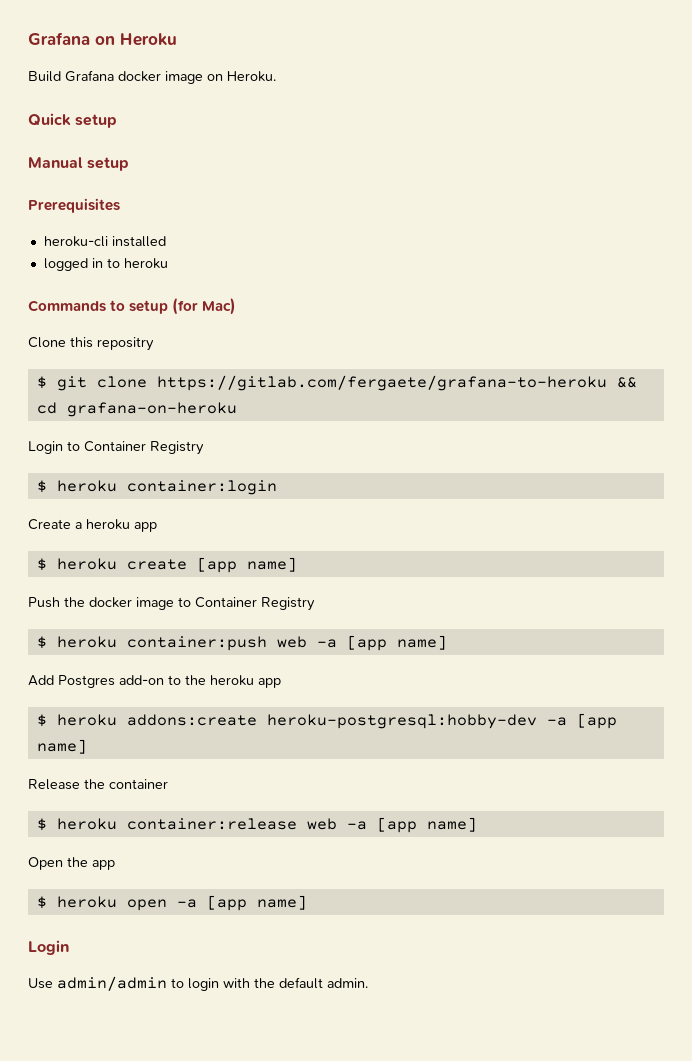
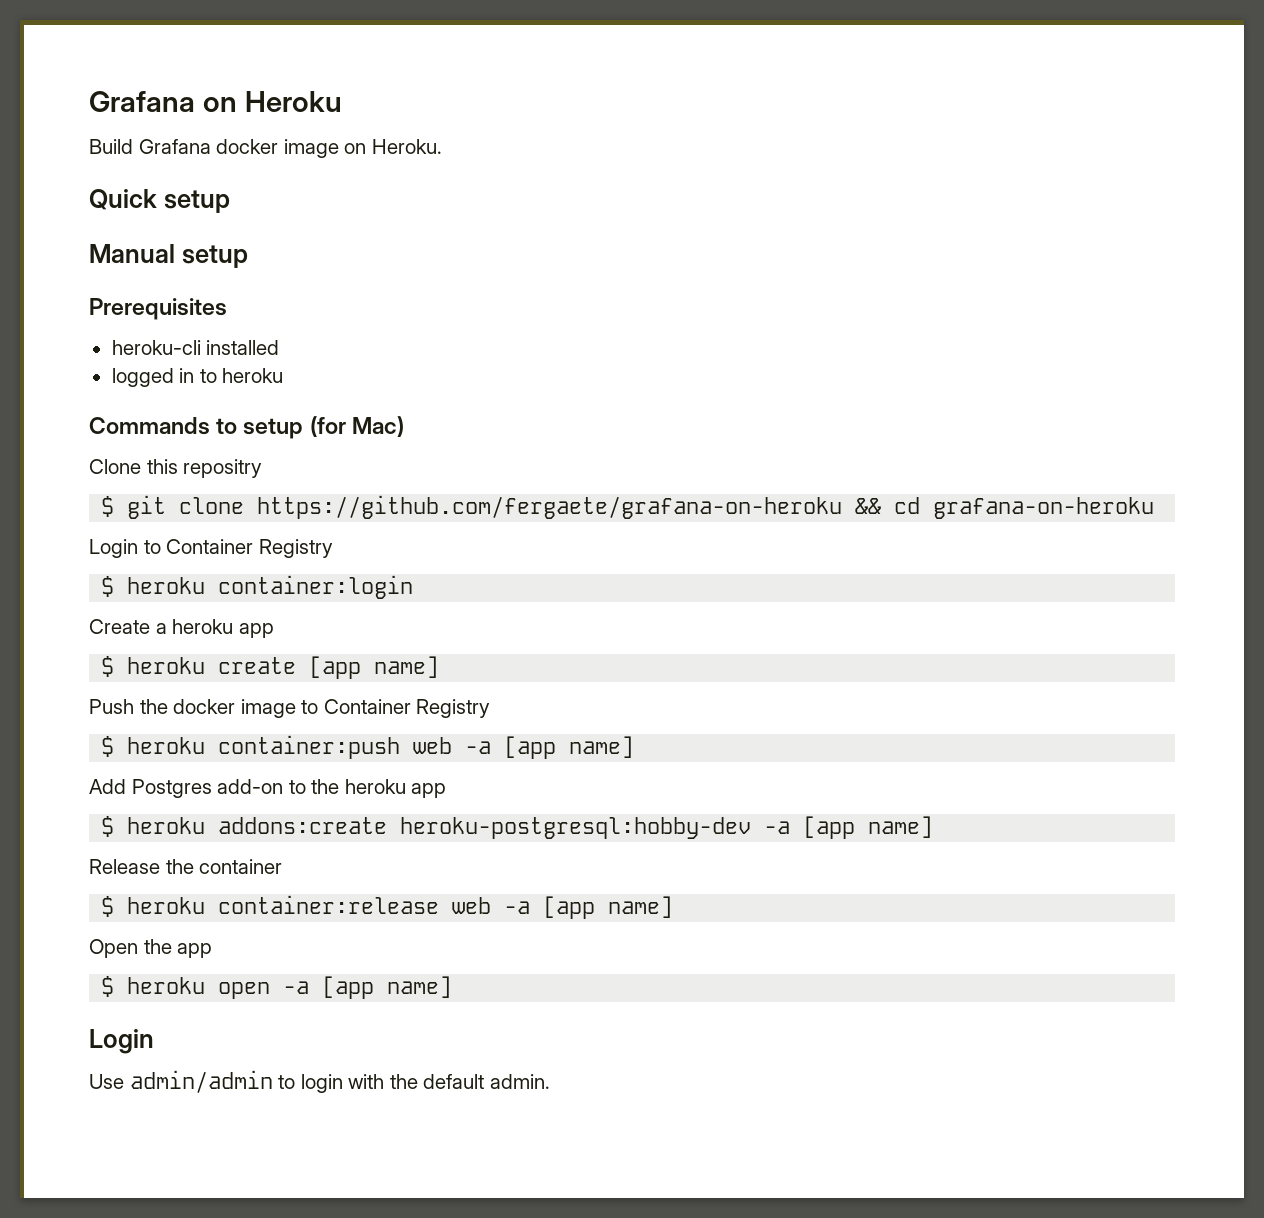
- $ git clone https://gitlab.com/fergaete/grafana-to-heroku && cd grafana-on-heroku
+ $ git clone https://github.com/fergaete/grafana-on-heroku && cd grafana-on-heroku

